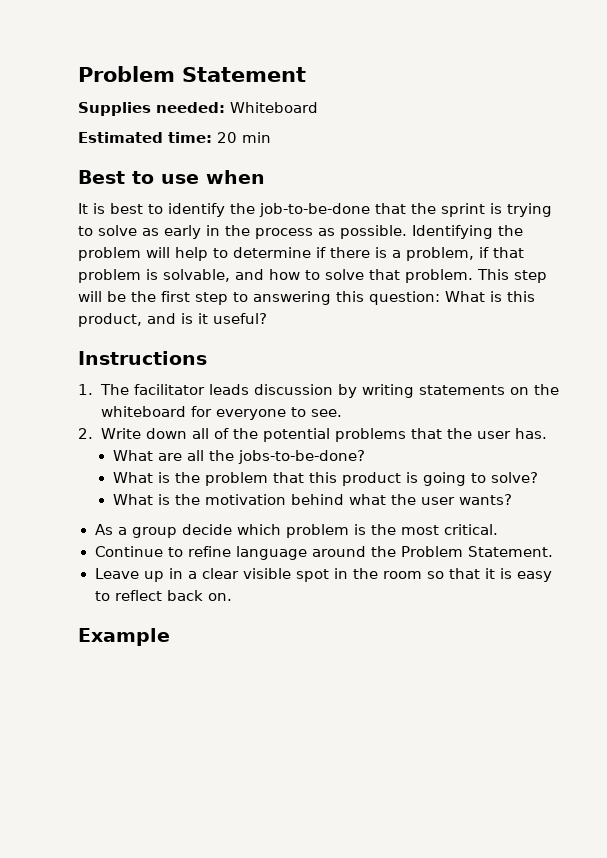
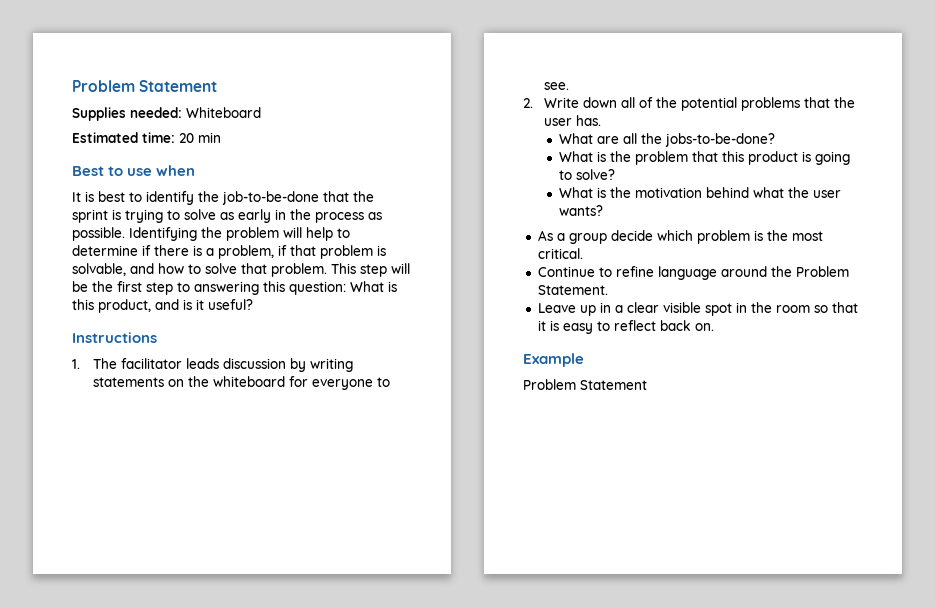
  Example
+ Problem Statement

